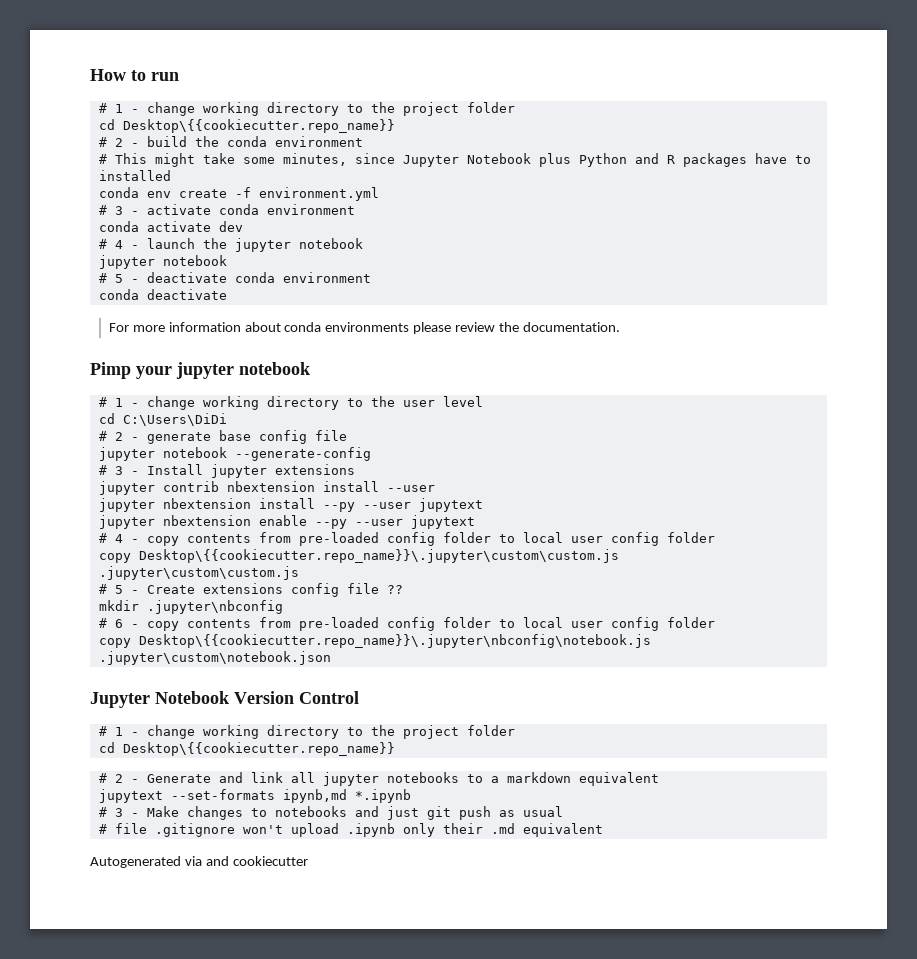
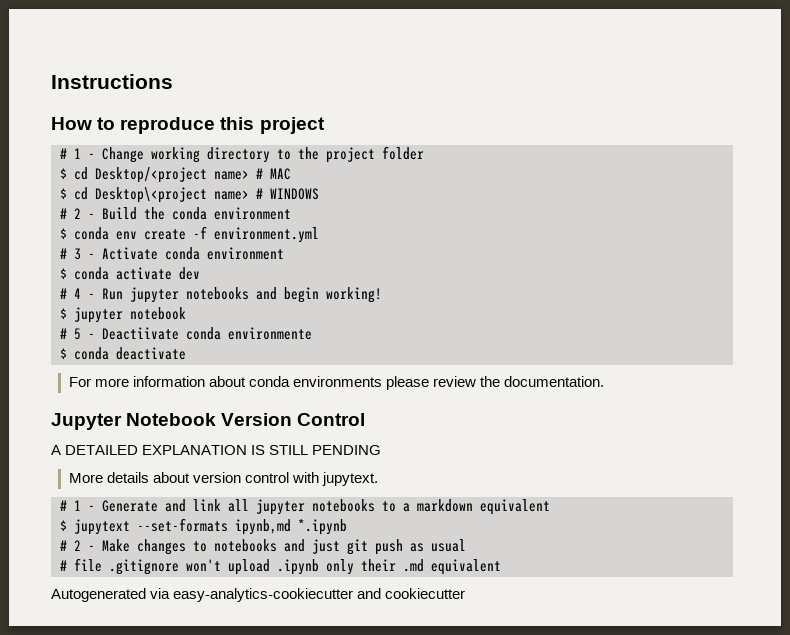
+ Instructions
- How to run
- # 1 - change working directory to the project folder
- cd Desktop\{{cookiecutter.repo_name}}
- # 2 - build the conda environment
+ How to reproduce this project
+ # 1 - Change working directory to the project folder
+ $ cd Desktop/<project name> # MAC
+ $ cd Desktop\<project name> # WINDOWS
+ # 2 - Build the conda environment
- # This might take some minutes, since Jupyter Notebook plus Python and R packages have to installed
- conda env create -f environment.yml
+ $ conda env create -f environment.yml
- # 3 - activate conda environment
- conda activate dev
+ # 3 - Activate conda environment
+ $ conda activate dev
- # 4 - launch the jupyter notebook
- jupyter notebook
+ # 4 - Run jupyter notebooks and begin working!
+ $ jupyter notebook
- # 5 - deactivate conda environment
- conda deactivate
+ # 5 - Deactiivate conda environmente
+ $ conda deactivate
- Pimp your jupyter notebook
- # 1 - change working directory to the user level
- cd C:\Users\DiDi
- # 2 - generate base config file
- jupyter notebook --generate-config
- # 3 - Install jupyter extensions
- jupyter contrib nbextension install --user
- jupyter nbextension install --py --user jupytext
- jupyter nbextension enable --py --user jupytext
- # 4 - copy contents from pre-loaded config folder to local user config folder
- copy Desktop\{{cookiecutter.repo_name}}\.jupyter\custom\custom.js .jupyter\custom\custom.js
- # 5 - Create extensions config file ??
- mkdir .jupyter\nbconfig
- # 6 - copy contents from pre-loaded config folder to local user config folder
- copy Desktop\{{cookiecutter.repo_name}}\.jupyter\nbconfig\notebook.js .jupyter\custom\notebook.json
  Jupyter Notebook Version Control
- # 1 - change working directory to the project folder
- cd Desktop\{{cookiecutter.repo_name}}
- # 2 - Generate and link all jupyter notebooks to a markdown equivalent
+ A DETAILED EXPLANATION IS STILL PENDING
+ More details about version control with jupytext.
+ # 1 - Generate and link all jupyter notebooks to a markdown equivalent
- jupytext --set-formats ipynb,md *.ipynb
+ $ jupytext --set-formats ipynb,md *.ipynb
- # 3 - Make changes to notebooks and just git push as usual
+ # 2 - Make changes to notebooks and just git push as usual
- Autogenerated via and cookiecutter
+ Autogenerated via easy-analytics-cookiecutter and cookiecutter

